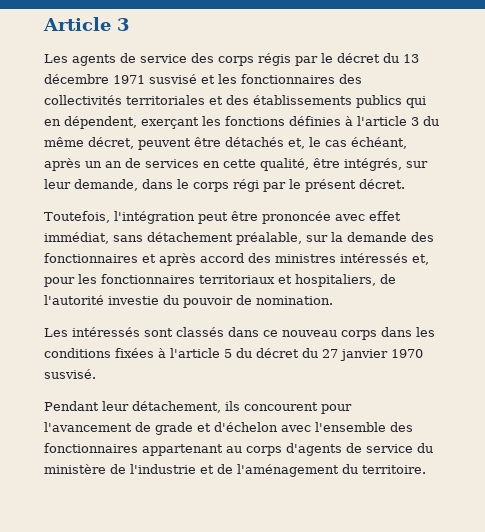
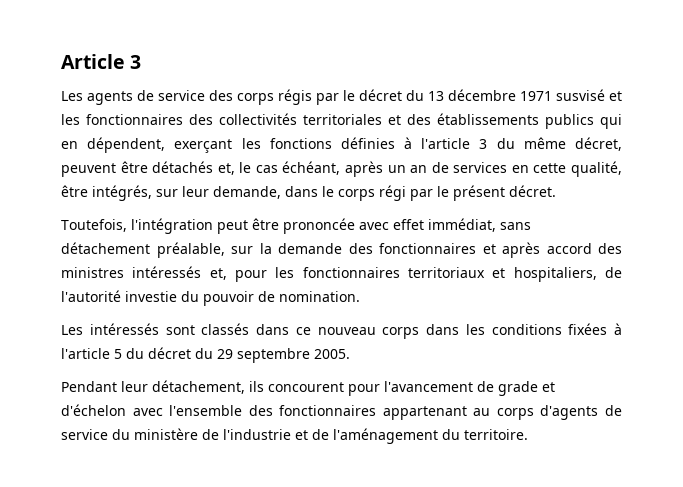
- Les intéressés sont classés dans ce nouveau corps dans les conditions fixées à l'article 5 du décret du 27 janvier 1970 susvisé.
+ Les intéressés sont classés dans ce nouveau corps dans les conditions fixées à l'article 5 du décret du 29 septembre 2005.

